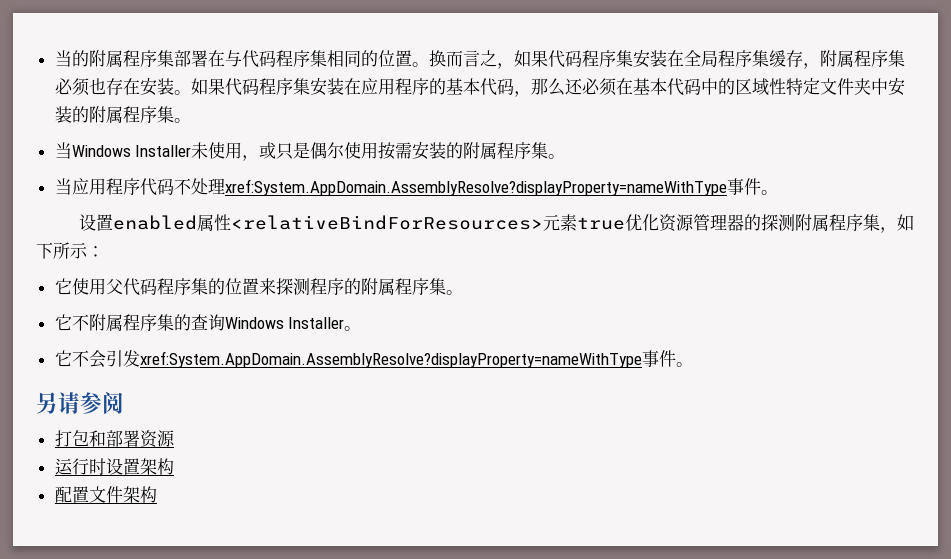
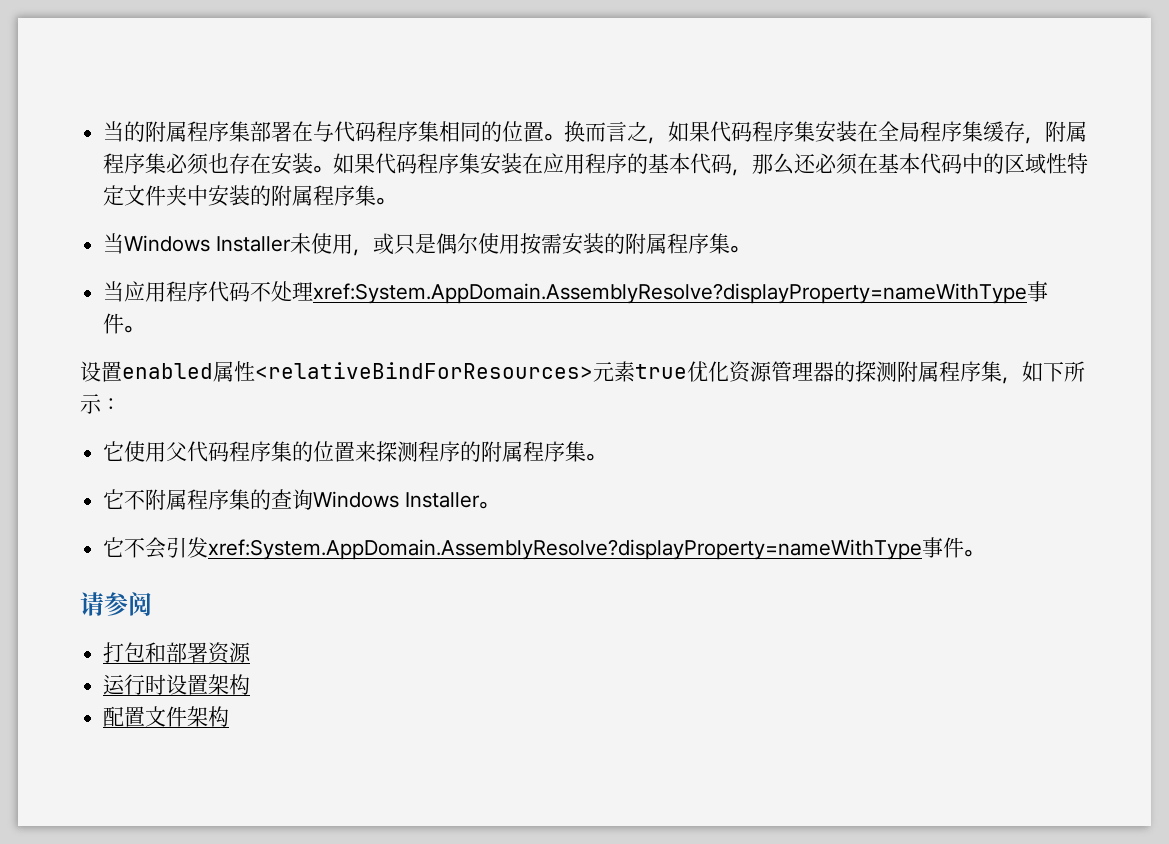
- 另请参阅
+ 请参阅

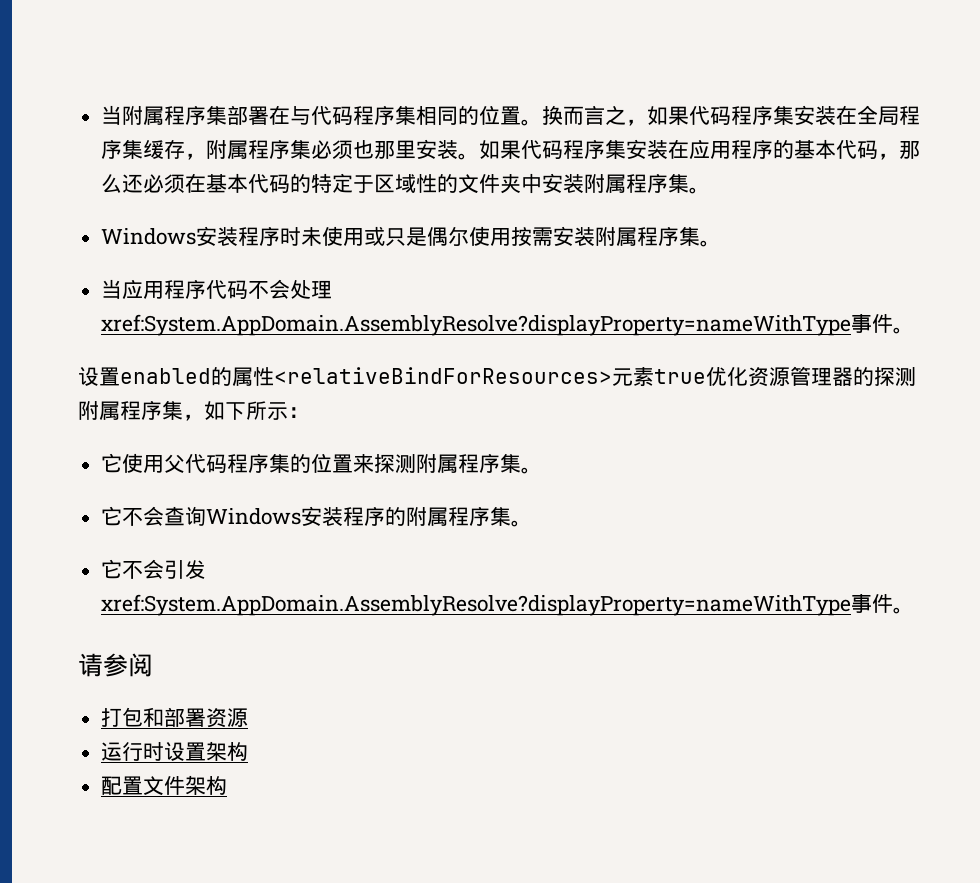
- 当的附属程序集部署在与代码程序集相同的位置。
+ 当附属程序集部署在与代码程序集相同的位置。
- 换而言之，如果代码程序集安装在全局程序集缓存，附属程序集必须也存在安装。
+ 换而言之，如果代码程序集安装在全局程序集缓存，附属程序集必须也那里安装。
- 如果代码程序集安装在应用程序的基本代码，那么还必须在基本代码中的区域性特定文件夹中安装的附属程序集。
- 当Windows Installer未使用，或只是偶尔使用按需安装的附属程序集。
+ 如果代码程序集安装在应用程序的基本代码，那么还必须在基本代码的特定于区域性的文件夹中安装附属程序集。
+ Windows安装程序时未使用或只是偶尔使用按需安装附属程序集。
- 当应用程序代码不处理xref:System.AppDomain.AssemblyResolve?displayProperty=nameWithType事件。
+ 当应用程序代码不会处理xref:System.AppDomain.AssemblyResolve?displayProperty=nameWithType事件。
- 设置enabled属性<relativeBindForResources>元素true优化资源管理器的探测附属程序集，如下所示：
+ 设置enabled的属性<relativeBindForResources>元素true优化资源管理器的探测附属程序集，如下所示：
- 它使用父代码程序集的位置来探测程序的附属程序集。
- 它不附属程序集的查询Windows Installer。
+ 它使用父代码程序集的位置来探测附属程序集。
+ 它不会查询Windows安装程序的附属程序集。

